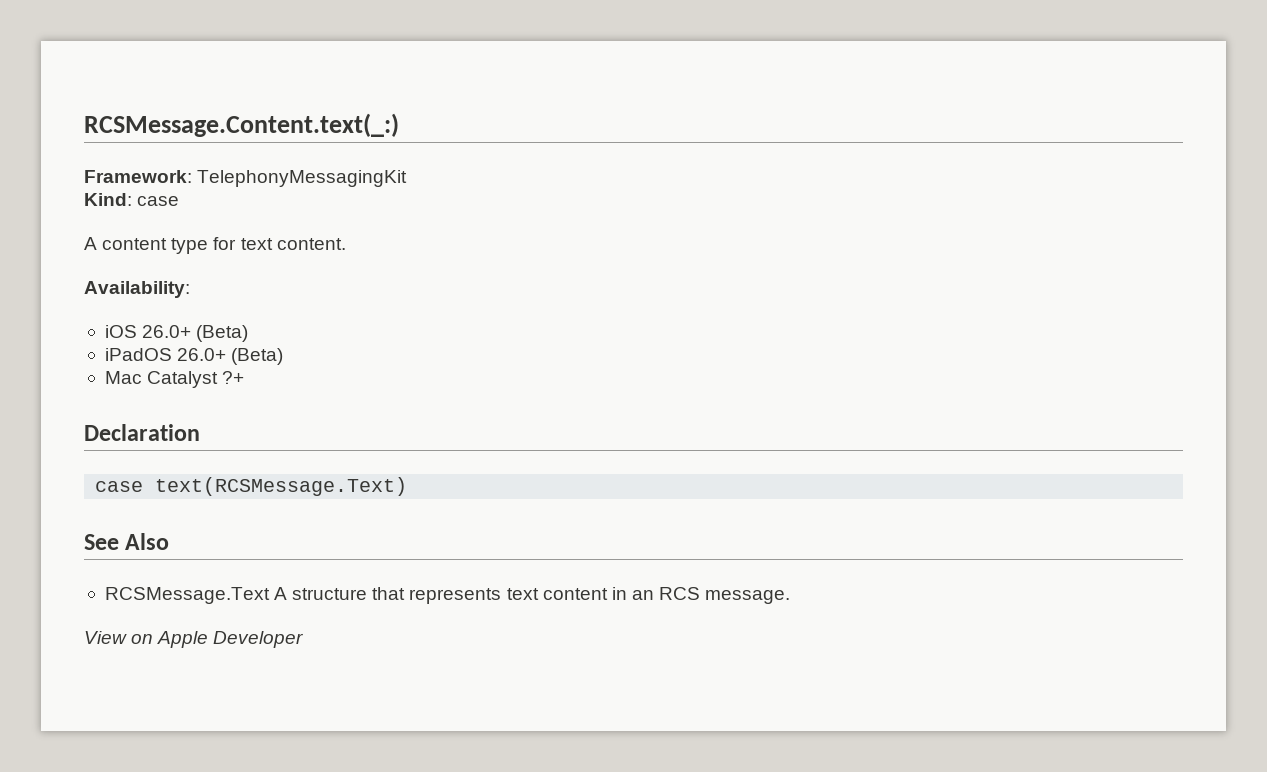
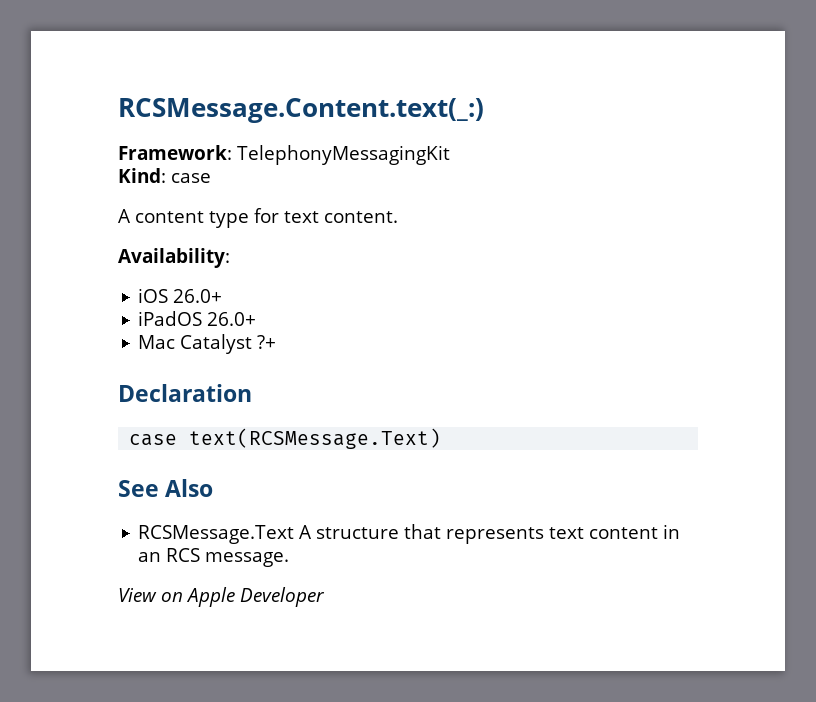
- iOS 26.0+ (Beta)
+ iOS 26.0+
- iPadOS 26.0+ (Beta)
+ iPadOS 26.0+

